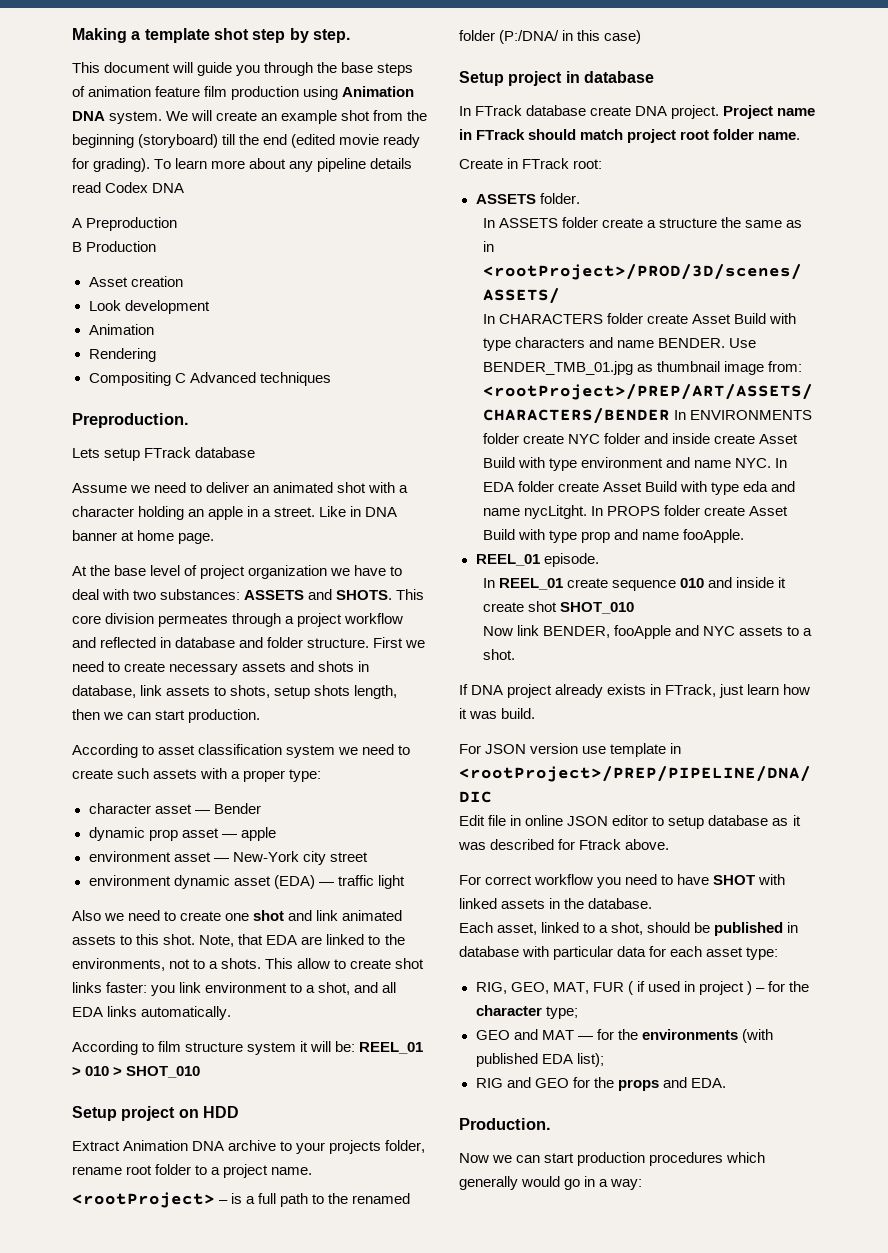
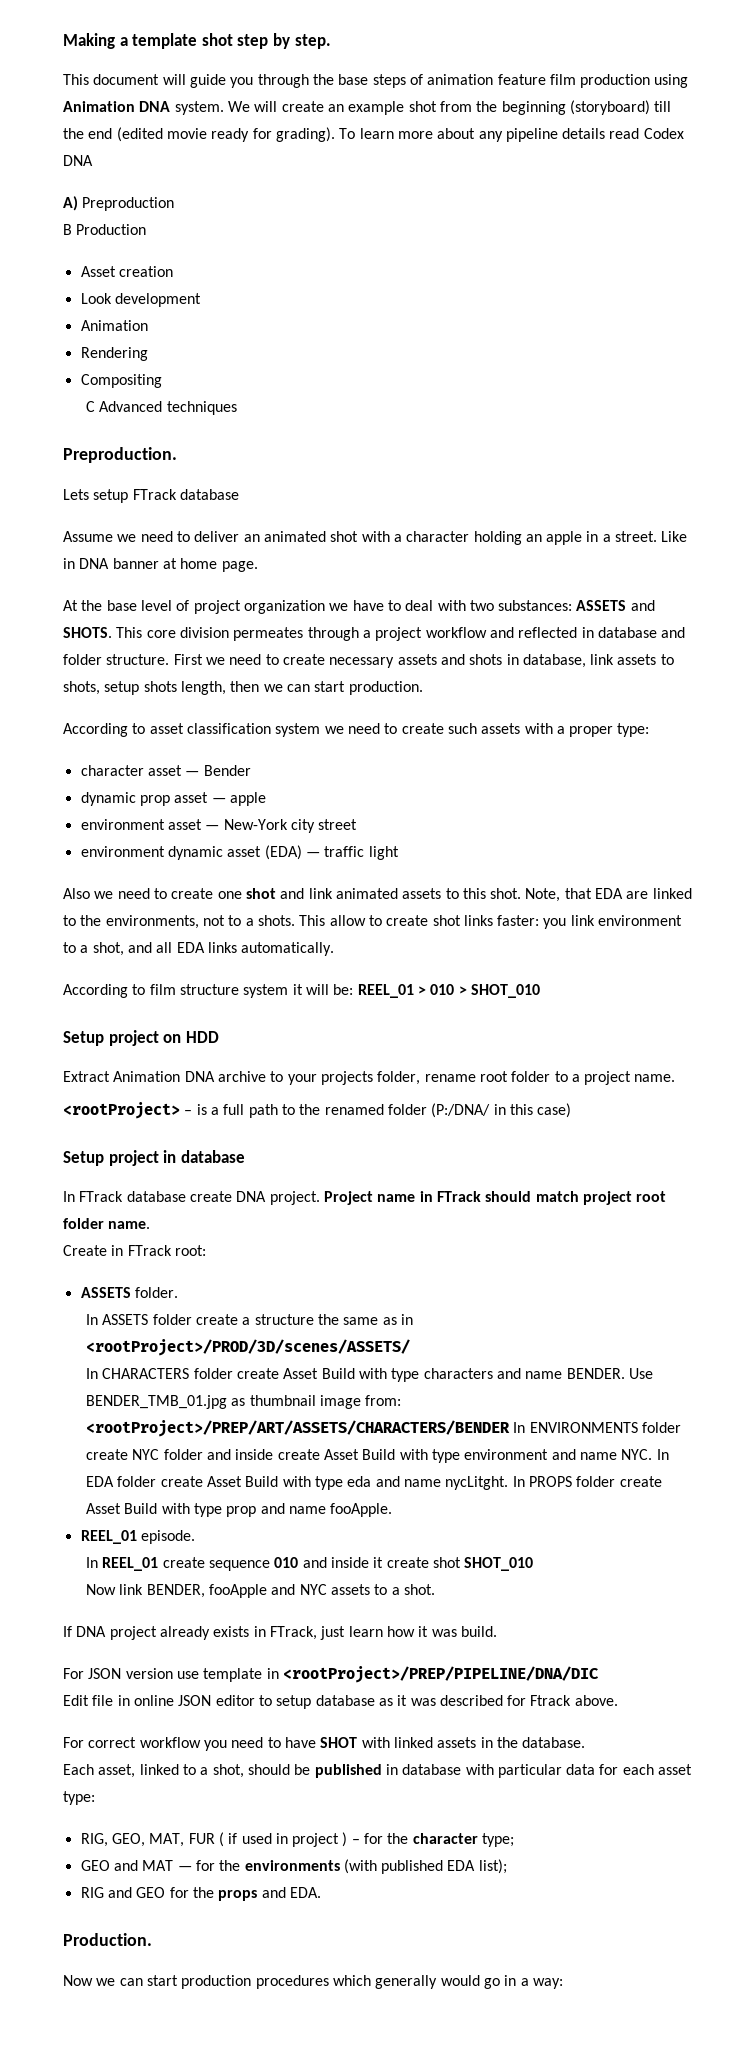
- A Preproduction
+ A) Preproduction
- Compositing C Advanced techniques
+ Compositing
+ C Advanced techniques

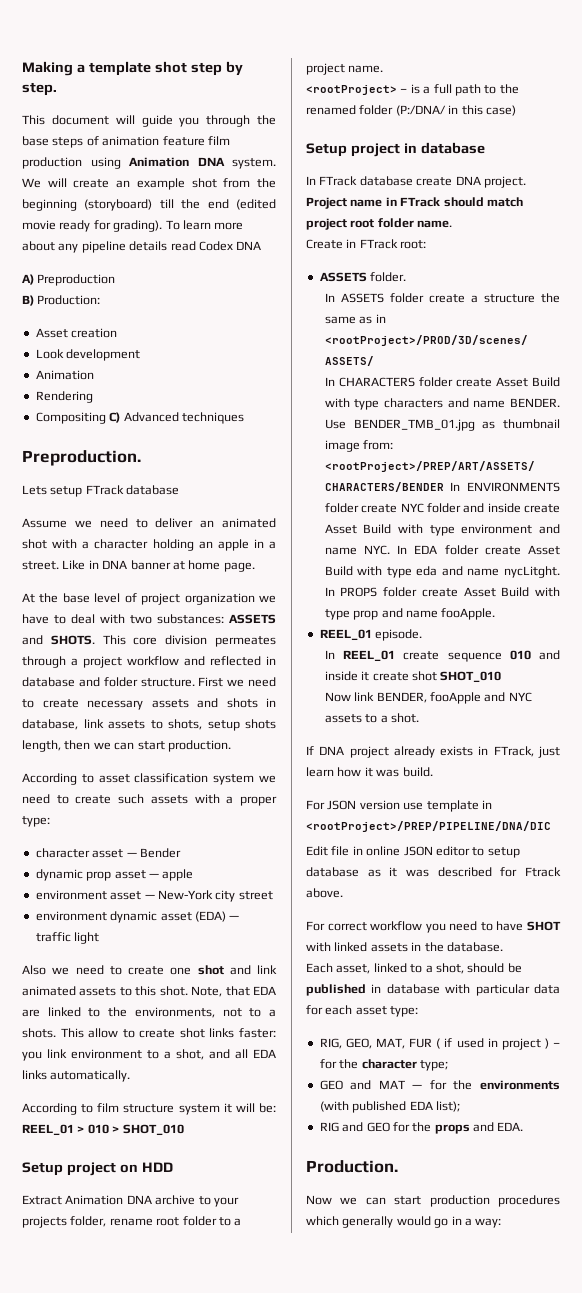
- B Production
+ B) Production:
- Compositing
- C Advanced techniques
+ Compositing C) Advanced techniques

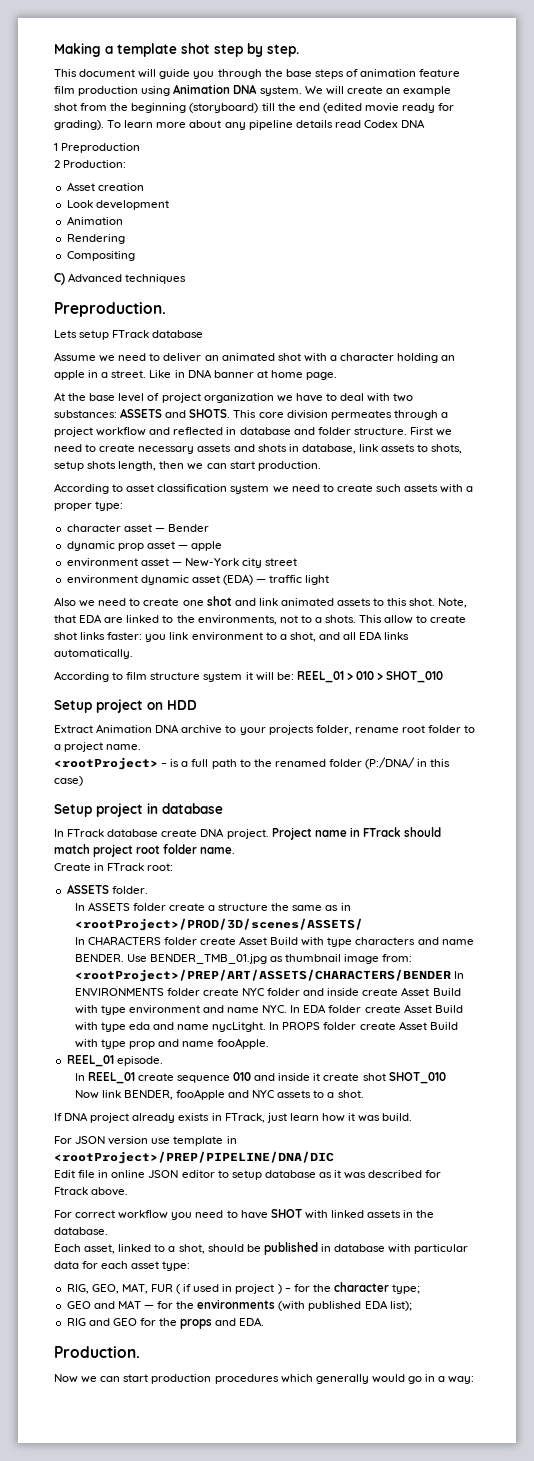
- A) Preproduction
+ 1 Preproduction
- B) Production:
+ 2 Production:
- Compositing C) Advanced techniques
+ Compositing
+ C) Advanced techniques

